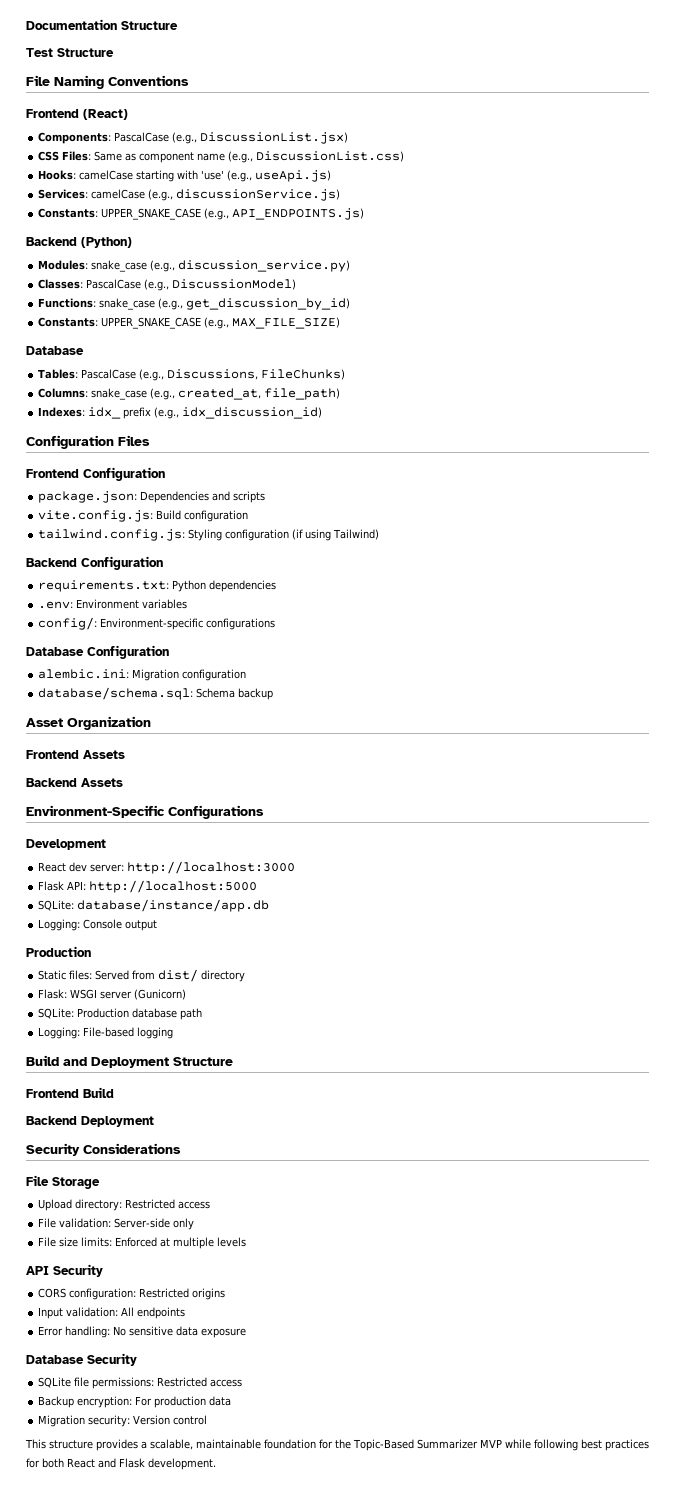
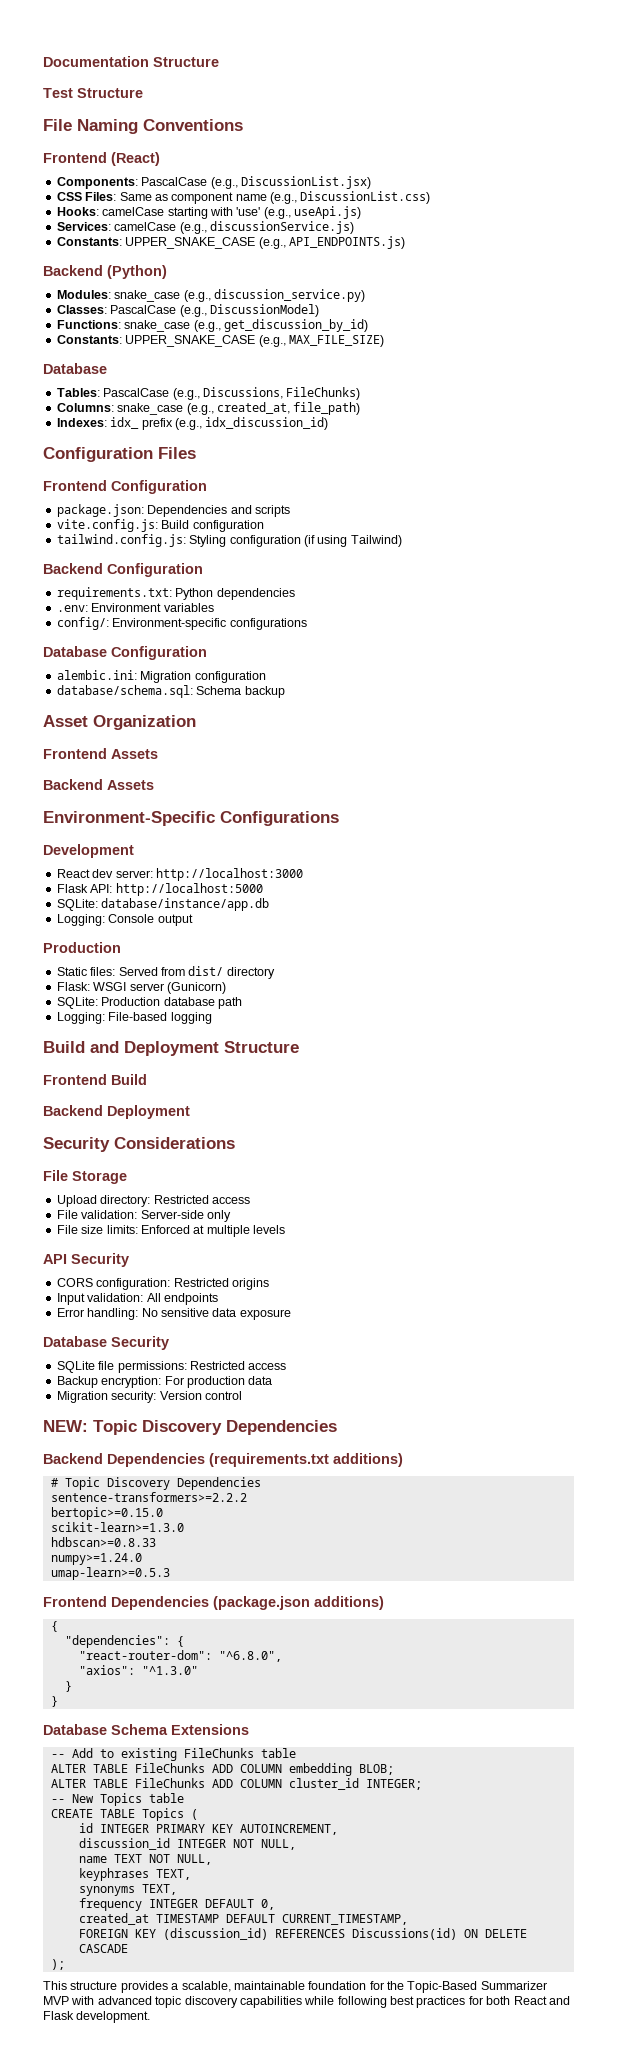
+ NEW: Topic Discovery Dependencies
+ Backend Dependencies (requirements.txt additions)
+ # Topic Discovery Dependencies
+ sentence-transformers>=2.2.2
+ bertopic>=0.15.0
+ scikit-learn>=1.3.0
+ hdbscan>=0.8.33
+ numpy>=1.24.0
+ umap-learn>=0.5.3
+ Frontend Dependencies (package.json additions)
+ {
+ "dependencies": {
+ "react-router-dom": "^6.8.0",
+ "axios": "^1.3.0"
+ }
+ }
+ Database Schema Extensions
+ -- Add to existing FileChunks table
+ ALTER TABLE FileChunks ADD COLUMN embedding BLOB;
+ ALTER TABLE FileChunks ADD COLUMN cluster_id INTEGER;
+ -- New Topics table
+ CREATE TABLE Topics (
+ id INTEGER PRIMARY KEY AUTOINCREMENT,
+ discussion_id INTEGER NOT NULL,
+ name TEXT NOT NULL,
+ keyphrases TEXT,
+ synonyms TEXT,
+ frequency INTEGER DEFAULT 0,
+ created_at TIMESTAMP DEFAULT CURRENT_TIMESTAMP,
+ FOREIGN KEY (discussion_id) REFERENCES Discussions(id) ON DELETE CASCADE
+ );
- This structure provides a scalable, maintainable foundation for the Topic-Based Summarizer MVP while following best practices for both React and Flask development.
+ This structure provides a scalable, maintainable foundation for the Topic-Based Summarizer MVP with advanced topic discovery capabilities while following best practices for both React and Flask development.

